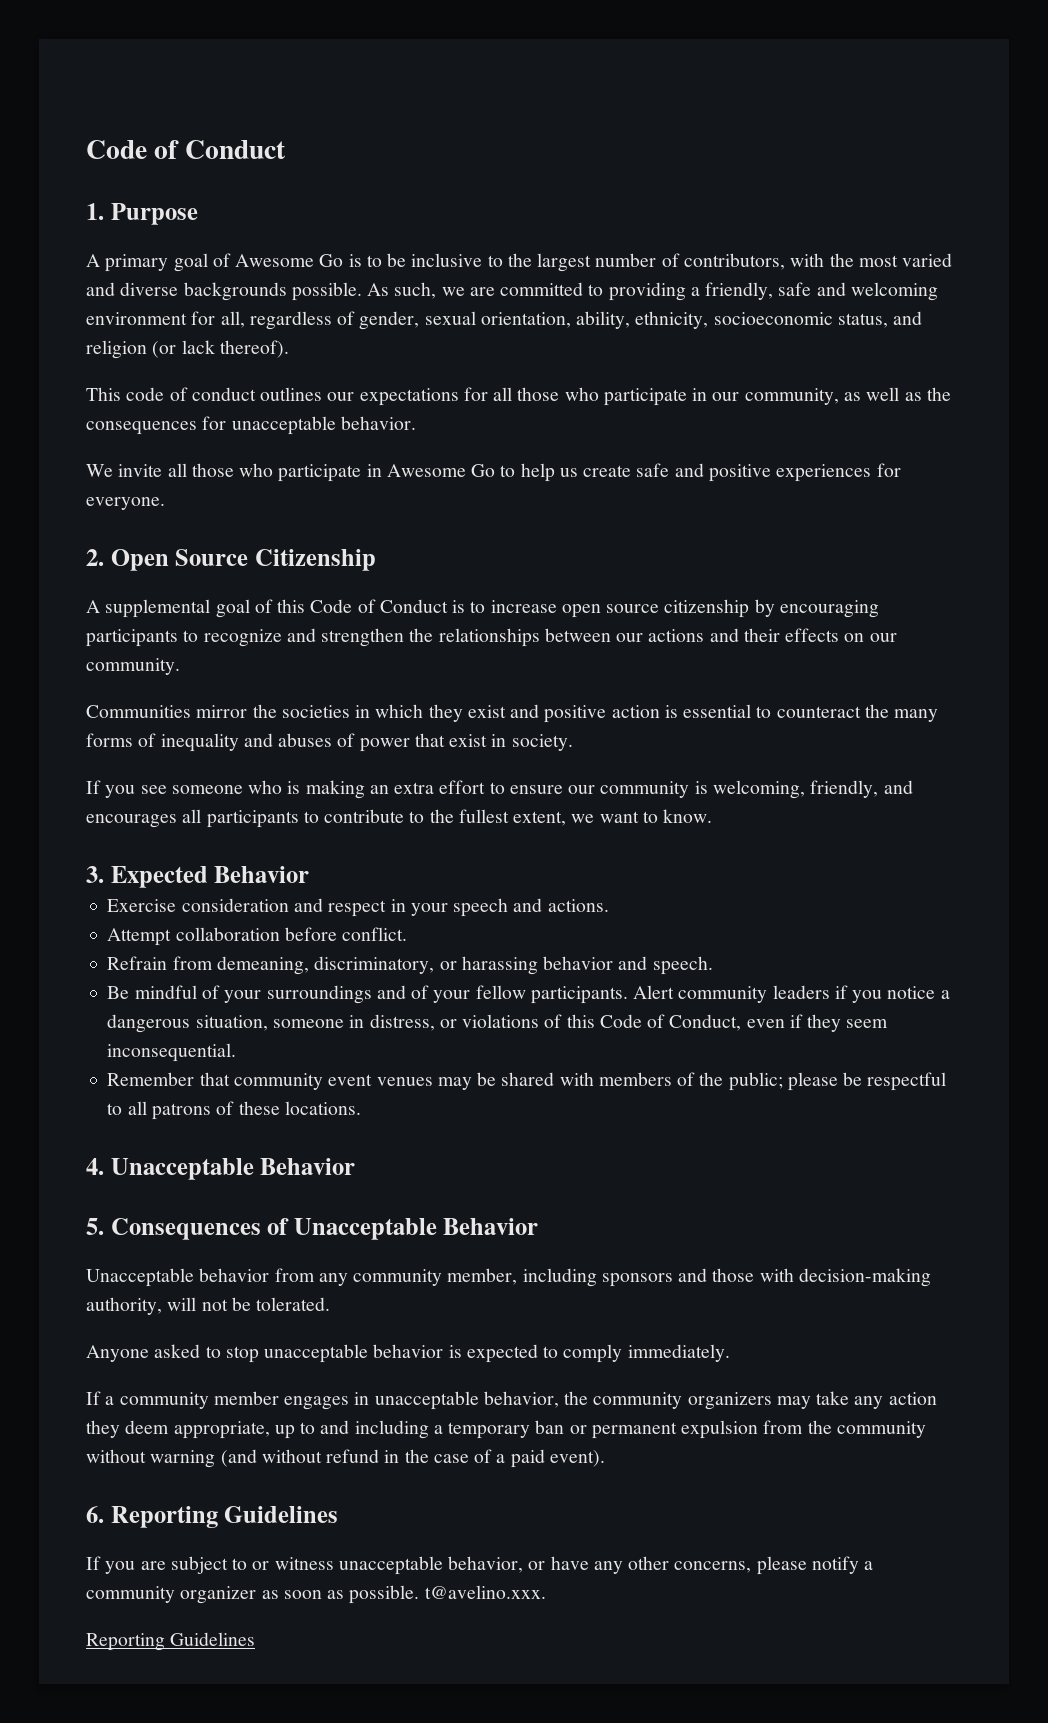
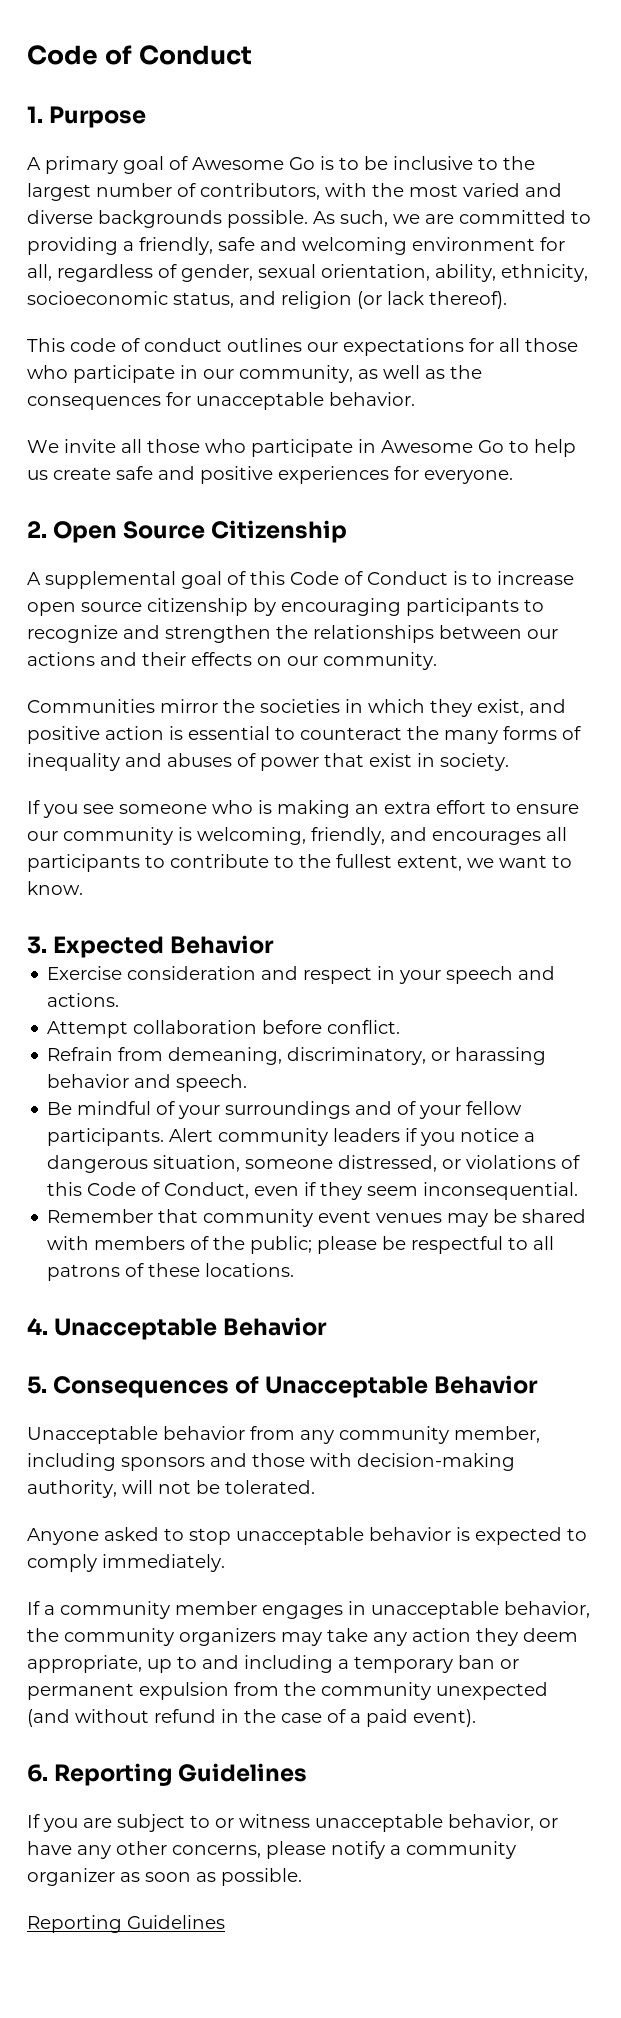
- Communities mirror the societies in which they exist and positive action is essential to counteract the many forms of inequality and abuses of power that exist in society.
+ Communities mirror the societies in which they exist, and positive action is essential to counteract the many forms of inequality and abuses of power that exist in society.
- Alert community leaders if you notice a dangerous situation, someone in distress, or violations of this Code of Conduct, even if they seem inconsequential.
+ Alert community leaders if you notice a dangerous situation, someone distressed, or violations of this Code of Conduct, even if they seem inconsequential.
- If a community member engages in unacceptable behavior, the community organizers may take any action they deem appropriate, up to and including a temporary ban or permanent expulsion from the community without warning (and without refund in the case of a paid event).
+ If a community member engages in unacceptable behavior, the community organizers may take any action they deem appropriate, up to and including a temporary ban or permanent expulsion from the community unexpected (and without refund in the case of a paid event).
- If you are subject to or witness unacceptable behavior, or have any other concerns, please notify a community organizer as soon as possible. t@avelino.xxx.
+ If you are subject to or witness unacceptable behavior, or have any other concerns, please notify a community organizer as soon as possible.

